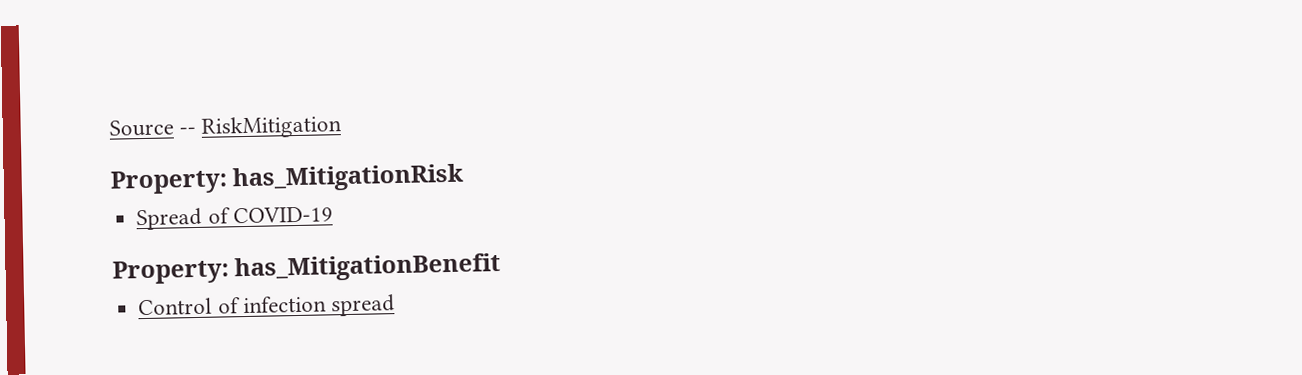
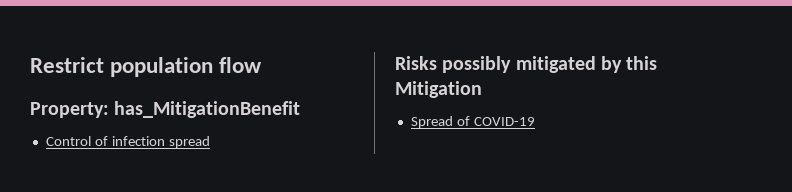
- Source -- RiskMitigation
- Property: has_MitigationRisk
- Spread of COVID-19
+ Restrict population flow
+ Risks possibly mitigated by this Mitigation
+ Spread of COVID-19

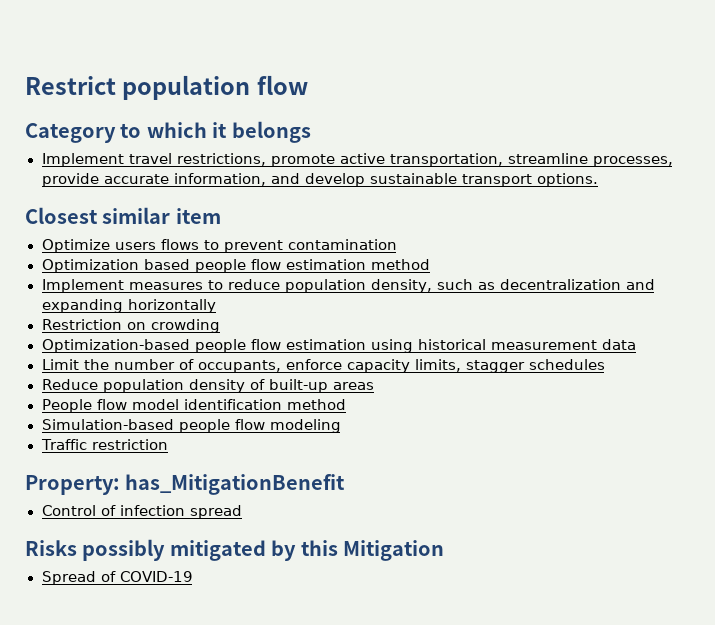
+ Category to which it belongs
+ Implement travel restrictions, promote active transportation, streamline processes, provide accurate information, and develop sustainable transport options.
+ Closest similar item
+ Optimize users flows to prevent contamination
+ Optimization based people flow estimation method
+ Implement measures to reduce population density, such as decentralization and expanding horizontally
+ Restriction on crowding
+ Optimization-based people flow estimation using historical measurement data
+ Limit the number of occupants, enforce capacity limits, stagger schedules
+ Reduce population density of built-up areas
+ People flow model identification method
+ Simulation-based people flow modeling
+ Traffic restriction

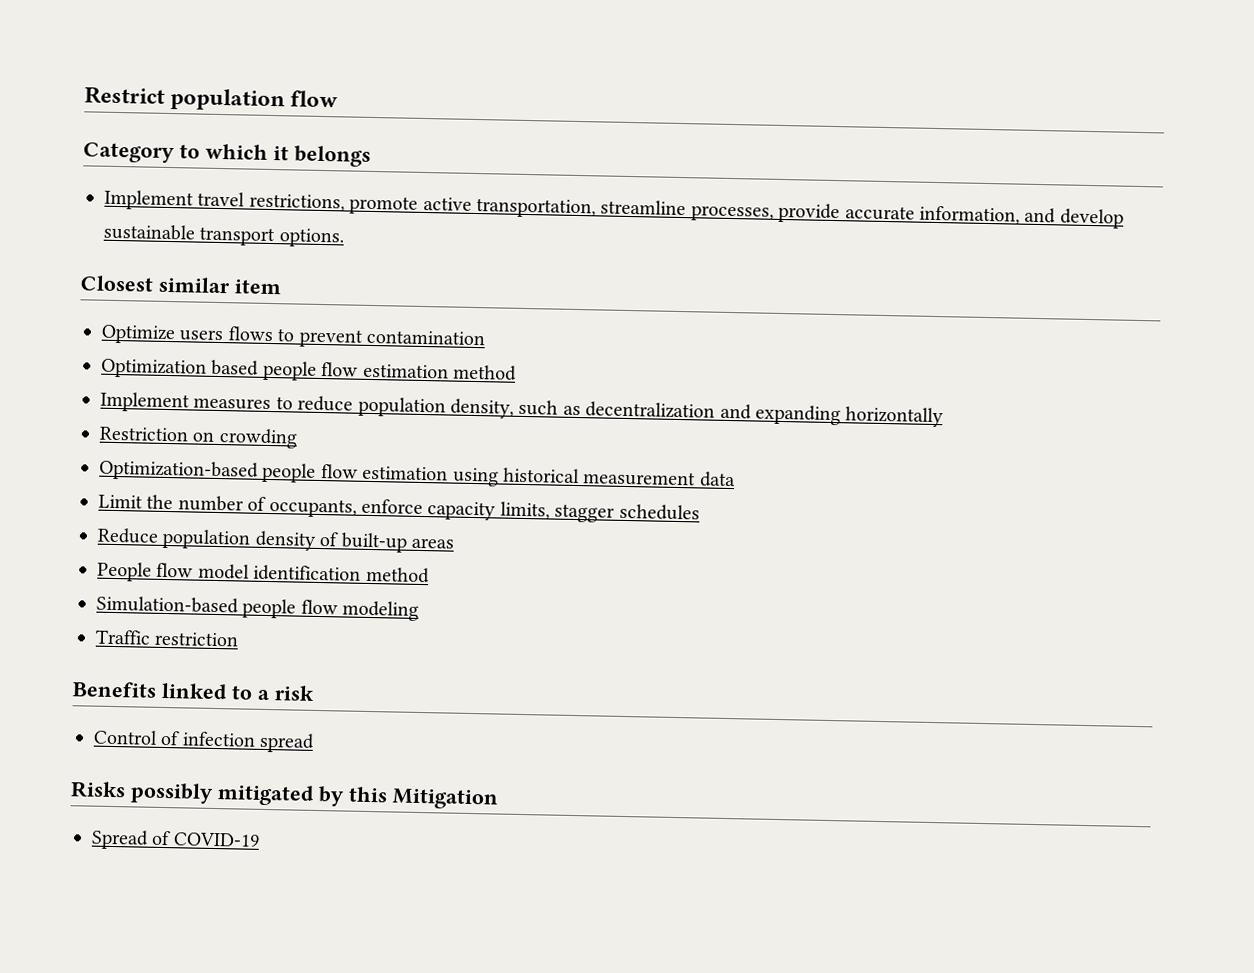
- Property: has_MitigationBenefit
+ Benefits linked to a risk

